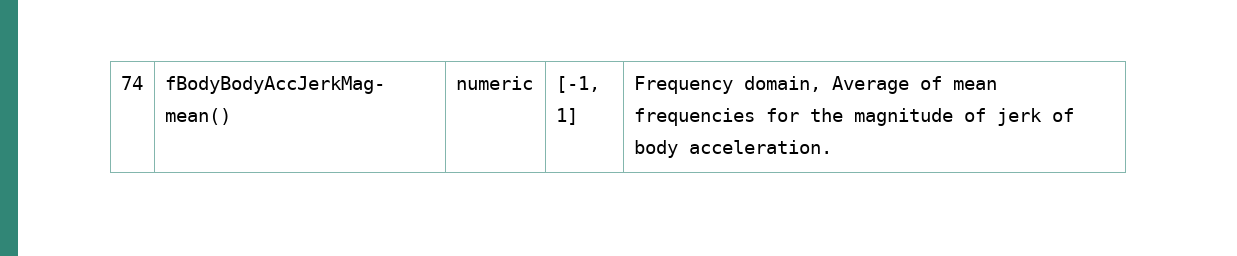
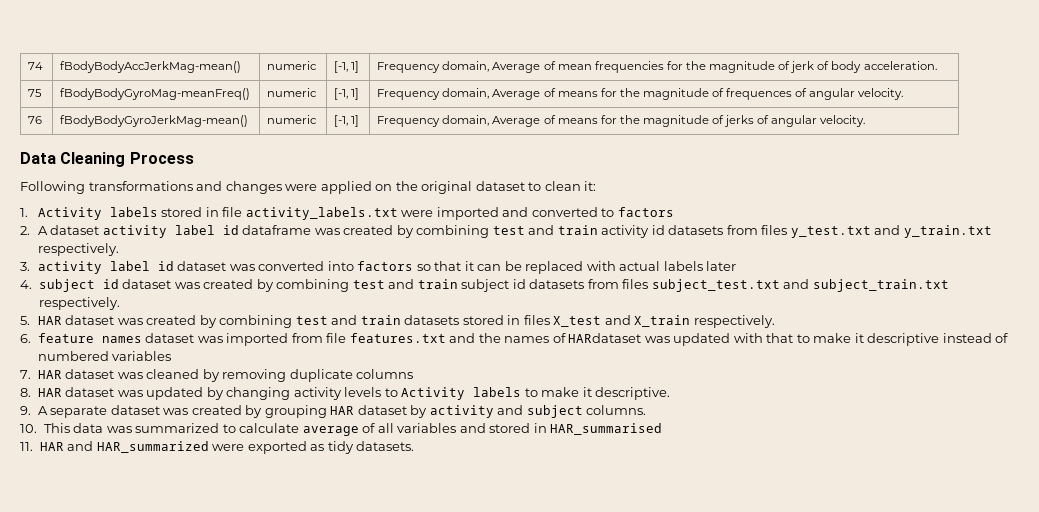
+ 75 | fBodyBodyGyroMag-meanFreq() | numeric | [-1, 1] | Frequency domain, Average of means for the magnitude of frequences of angular velocity.
+ 76 | fBodyBodyGyroJerkMag-mean() | numeric | [-1, 1] | Frequency domain, Average of means for the magnitude of jerks of angular velocity.
+ Data Cleaning Process
+ Following transformations and changes were applied on the original dataset to clean it:
+ 1. Activity labels stored in file activity_labels.txt were imported and converted to factors
+ 2. A dataset activity label id dataframe was created by combining test and train activity id datasets from files y_test.txt and y_train.txt respectively.
+ 3. activity label id dataset was converted into factors so that it can be replaced with actual labels later
+ 4. subject id dataset was created by combining test and train subject id datasets from files subject_test.txt and subject_train.txt respectively.
+ 5. HAR dataset was created by combining test and train datasets stored in files X_test and X_train respectively.
+ 6. feature names dataset was imported from file features.txt and the names of HARdataset was updated with that to make it descriptive instead of numbered variables
+ 7. HAR dataset was cleaned by removing duplicate columns
+ 8. HAR dataset was updated by changing activity levels to Activity labels to make it descriptive.
+ 9. A separate dataset was created by grouping HAR dataset by activity and subject columns.
+ 10. This data was summarized to calculate average of all variables and stored in HAR_summarised
+ 11. HAR and HAR_summarized were exported as tidy datasets.

